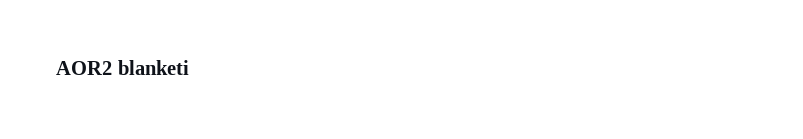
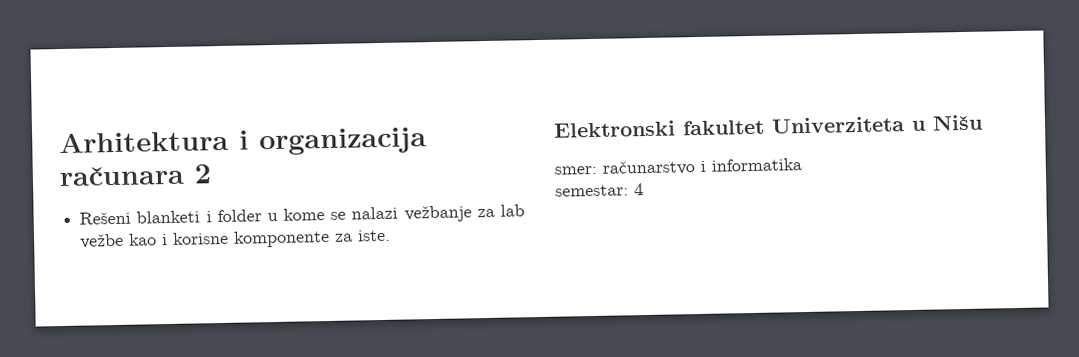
- AOR2 blanketi
+ Arhitektura i organizacija računara 2
+ Rešeni blanketi i folder u kome se nalazi vežbanje za lab vežbe kao i korisne komponente za iste.
+ Elektronski fakultet Univerziteta u Nišu
+ smer: računarstvo i informatika
+ semestar: 4

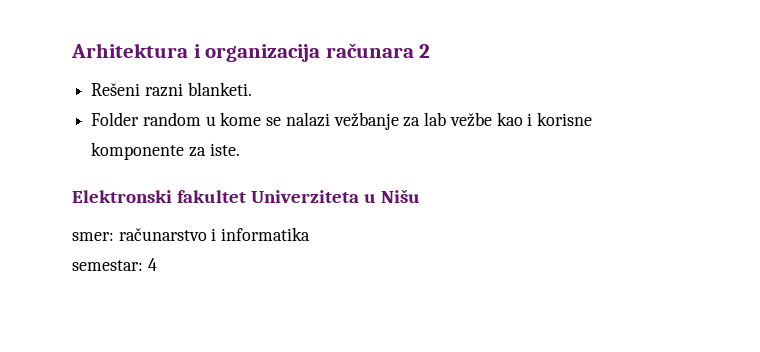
- Rešeni blanketi i folder u kome se nalazi vežbanje za lab vežbe kao i korisne komponente za iste.
+ Rešeni razni blanketi.
+ Folder random u kome se nalazi vežbanje za lab vežbe kao i korisne komponente za iste.

